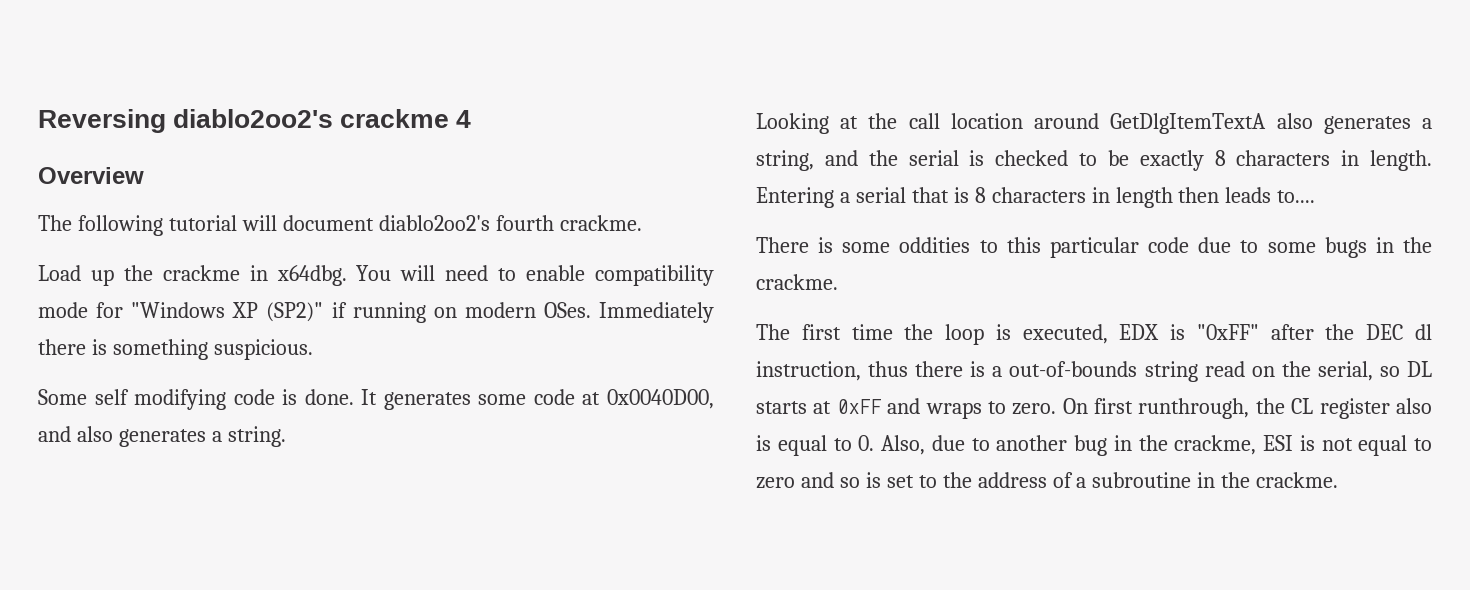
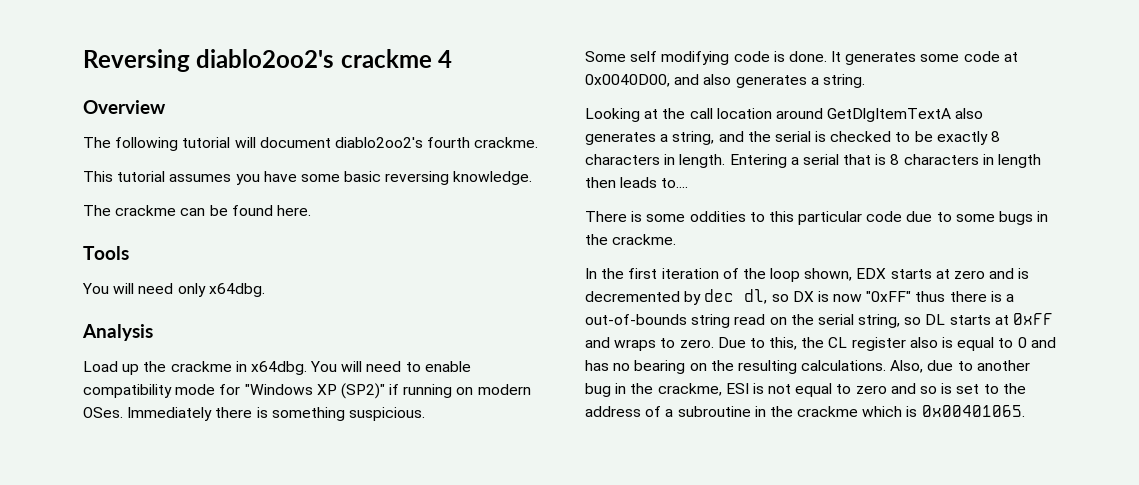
+ This tutorial assumes you have some basic reversing knowledge.
+ The crackme can be found here.
+ Tools
+ You will need only x64dbg.
+ Analysis
- The first time the loop is executed, EDX is "0xFF" after the DEC dl instruction, thus there is a out-of-bounds string read on the serial, so DL starts at 0xFF and wraps to zero.
+ In the first iteration of the loop shown, EDX starts at zero and is decremented by dec dl, so DX is now "0xFF" thus there is a out-of-bounds string read on the serial string, so DL starts at 0xFF and wraps to zero.
- On first runthrough, the CL register also is equal to 0. Also, due to another bug in the crackme, ESI is not equal to zero and so is set to the address of a subroutine in the crackme.
+ Due to this, the CL register also is equal to 0 and has no bearing on the resulting calculations. Also, due to another bug in the crackme, ESI is not equal to zero and so is set to the address of a subroutine in the crackme which is 0x00401065.

